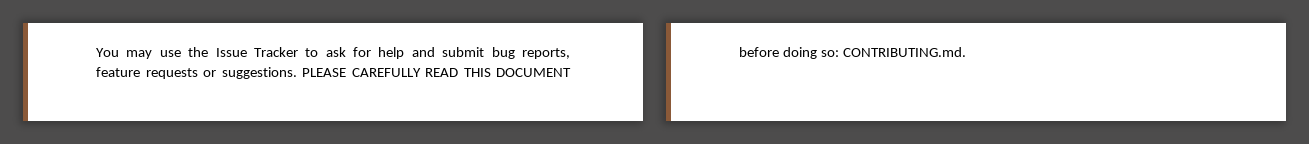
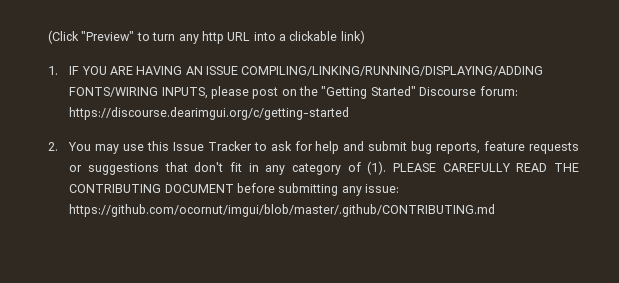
- You may use the Issue Tracker to ask for help and submit bug reports, feature requests or suggestions. PLEASE CAREFULLY READ THIS DOCUMENT before doing so: CONTRIBUTING.md.
+ (Click "Preview" to turn any http URL into a clickable link)
+ 1. IF YOU ARE HAVING AN ISSUE COMPILING/LINKING/RUNNING/DISPLAYING/ADDING FONTS/WIRING INPUTS, please post on the "Getting Started" Discourse forum: https://discourse.dearimgui.org/c/getting-started
+ 2. You may use this Issue Tracker to ask for help and submit bug reports, feature requests or suggestions that don't fit in any category of (1). PLEASE CAREFULLY READ THE CONTRIBUTING DOCUMENT before submitting any issue: https://github.com/ocornut/imgui/blob/master/.github/CONTRIBUTING.md

